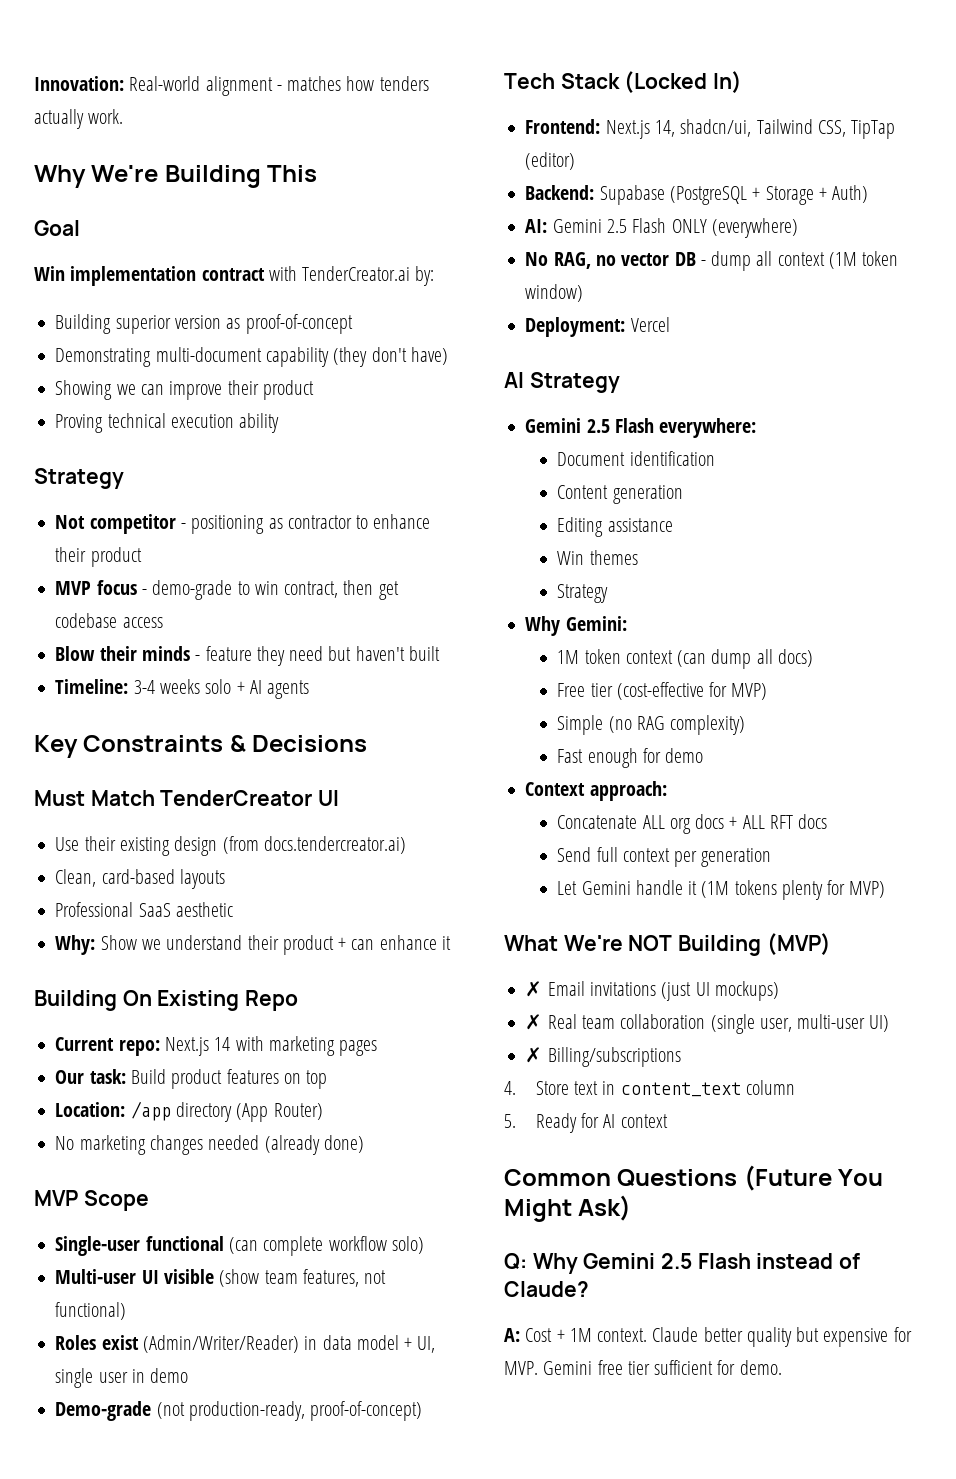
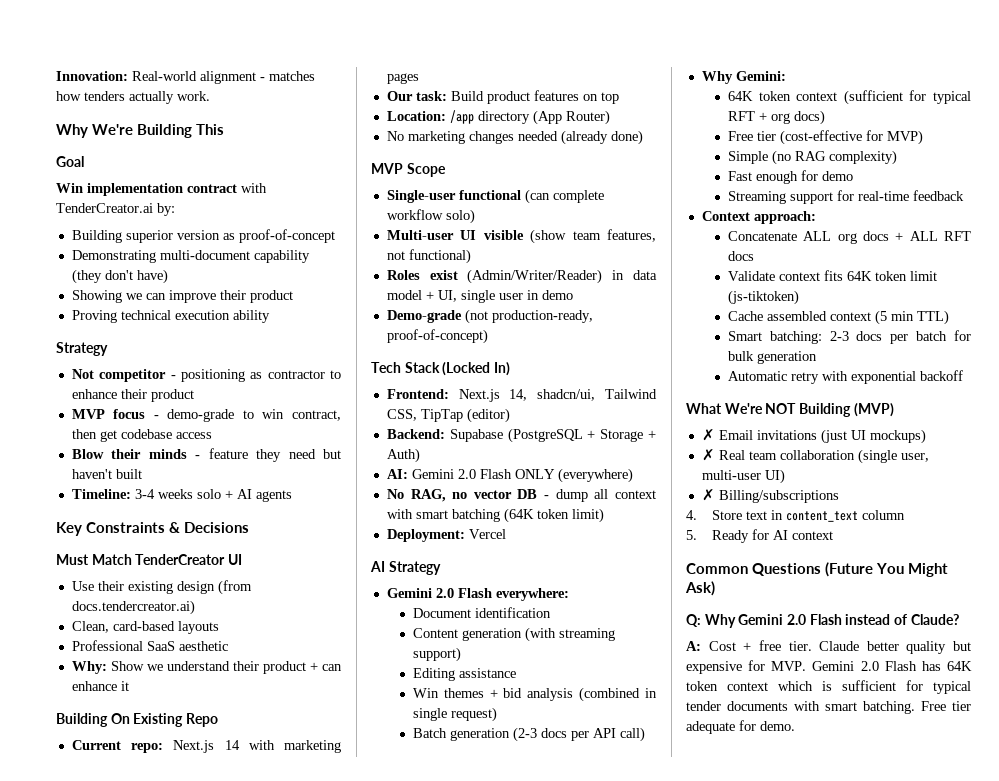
- AI: Gemini 2.5 Flash ONLY (everywhere)
+ AI: Gemini 2.0 Flash ONLY (everywhere)
- No RAG, no vector DB - dump all context (1M token window)
+ No RAG, no vector DB - dump all context with smart batching (64K token limit)
- Gemini 2.5 Flash everywhere:
+ Gemini 2.0 Flash everywhere:
- Content generation
+ Content generation (with streaming support)
- Win themes
- Strategy
+ Win themes + bid analysis (combined in single request)
+ Batch generation (2-3 docs per API call)
- 1M token context (can dump all docs)
+ 64K token context (sufficient for typical RFT + org docs)
+ Streaming support for real-time feedback
- Send full context per generation
- Let Gemini handle it (1M tokens plenty for MVP)
+ Validate context fits 64K token limit (js-tiktoken)
+ Cache assembled context (5 min TTL)
+ Smart batching: 2-3 docs per batch for bulk generation
+ Automatic retry with exponential backoff
- Q: Why Gemini 2.5 Flash instead of Claude?
+ Q: Why Gemini 2.0 Flash instead of Claude?
- A: Cost + 1M context.
+ A: Cost + free tier.
- Claude better quality but expensive for MVP. Gemini free tier sufficient for demo.
+ Claude better quality but expensive for MVP. Gemini 2.0 Flash has 64K token context which is sufficient for typical tender documents with smart batching. Free tier adequate for demo.

